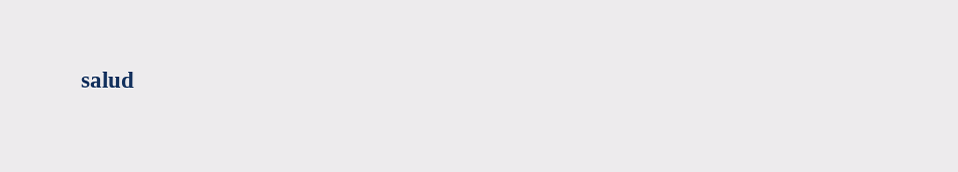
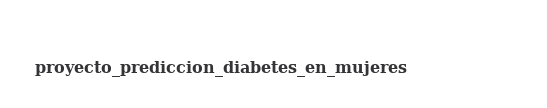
- salud
+ proyecto_prediccion_diabetes_en_mujeres

